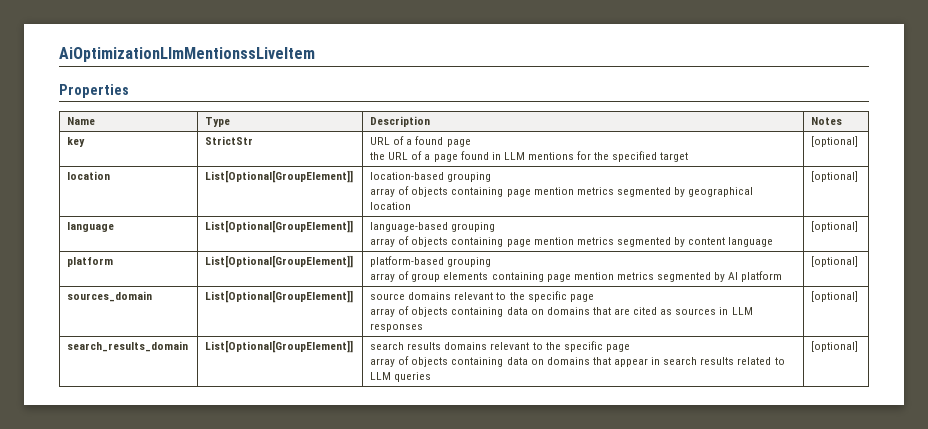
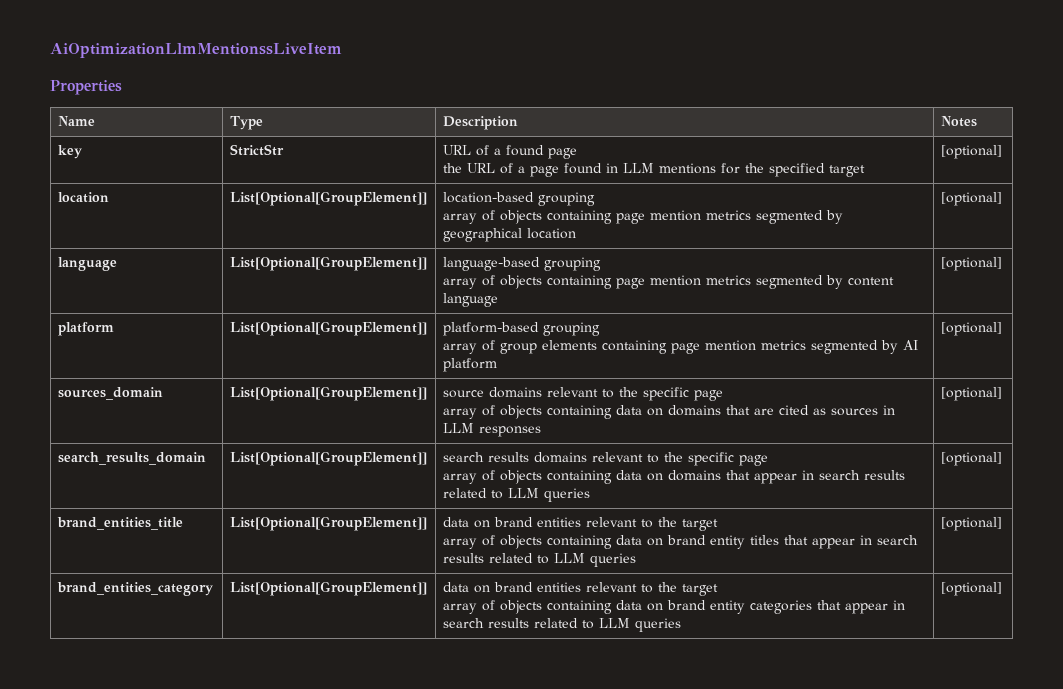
+ brand_entities_title | List[Optional[GroupElement]] | data on brand entities relevant to the target
+ array of objects containing data on brand entity titles that appear in search results related to LLM queries | [optional]
+ brand_entities_category | List[Optional[GroupElement]] | data on brand entities relevant to the target
+ array of objects containing data on brand entity categories that appear in search results related to LLM queries | [optional]

